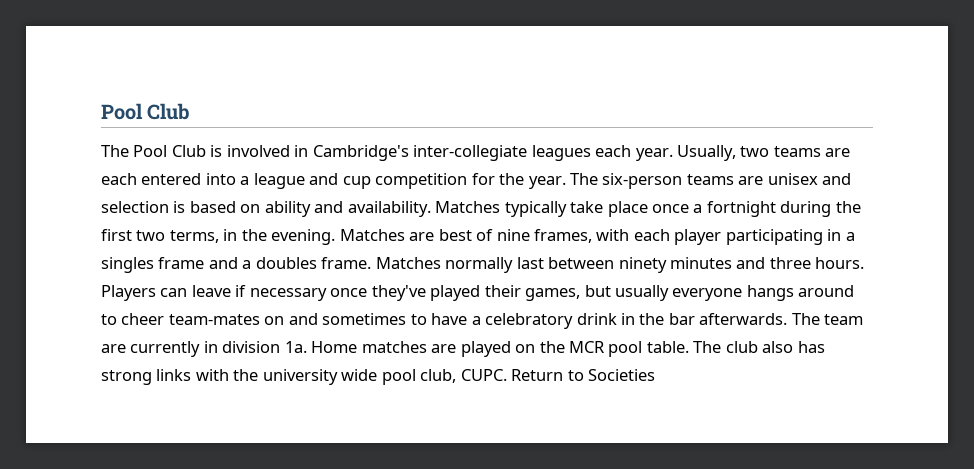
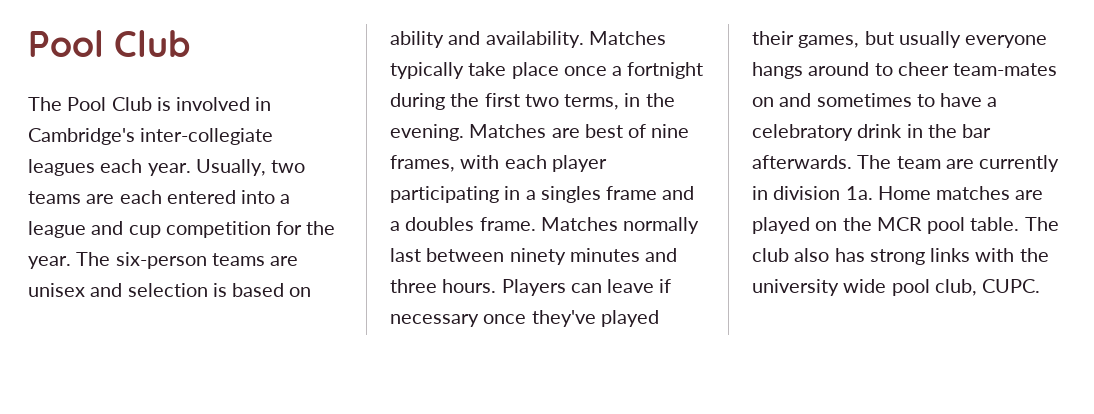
- Return to Societies

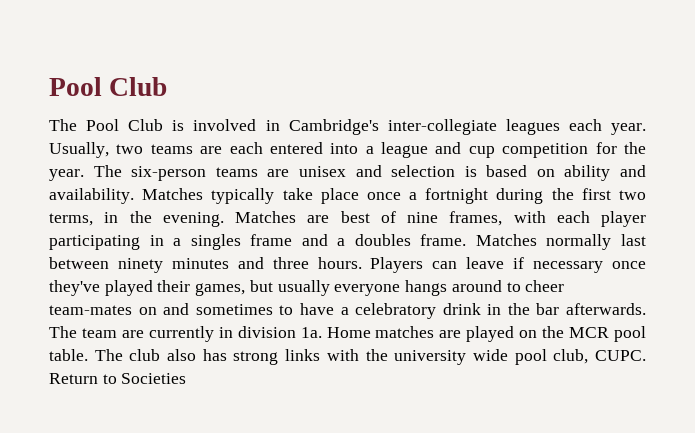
+ Return to Societies

